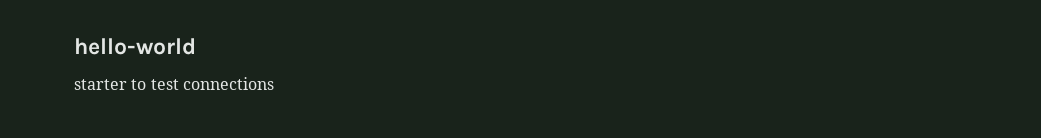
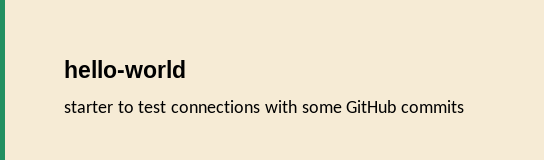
- starter to test connections
+ starter to test connections with some GitHub commits

